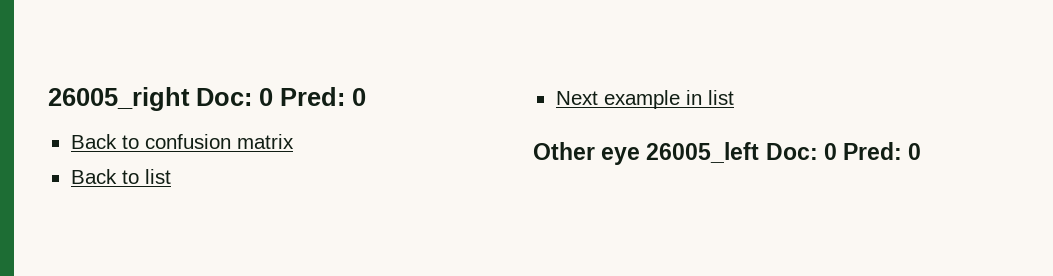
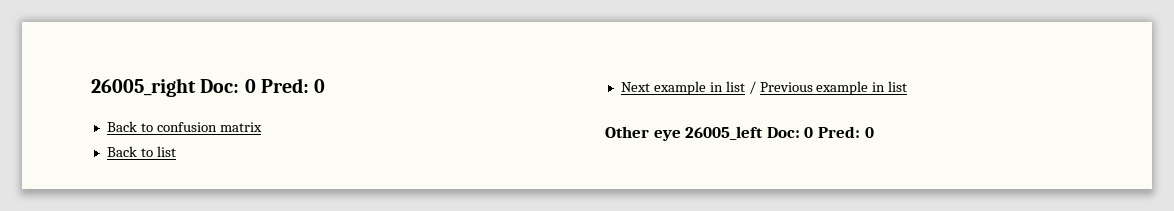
- Next example in list
+ Next example in list / Previous example in list

